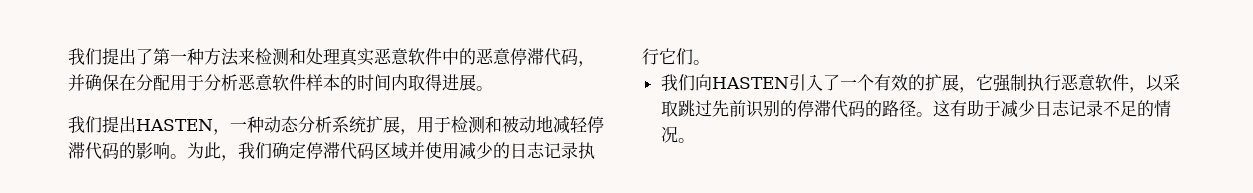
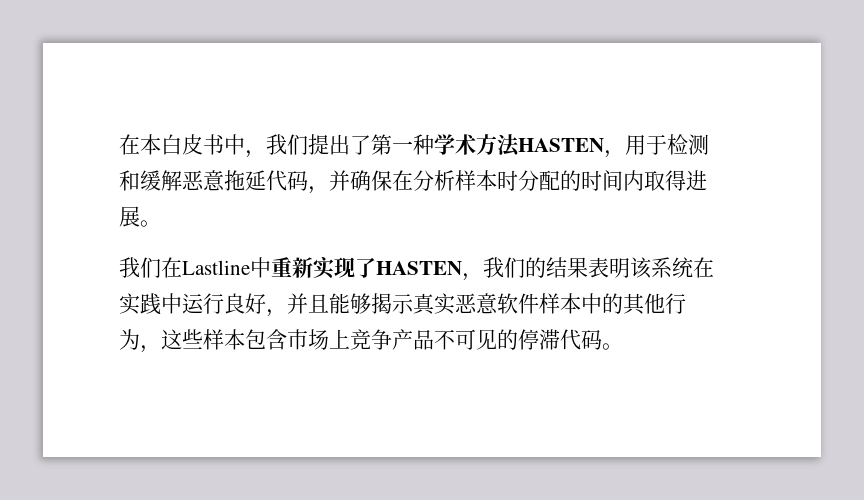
- 我们提出了第一种方法来检测和处理真实恶意软件中的恶意停滞代码，并确保在分配用于分析恶意软件样本的时间内取得进展。
+ 在本白皮书中，我们提出了第一种学术方法HASTEN，用于检测和缓解恶意拖延代码，并确保在分析样本时分配的时间内取得进展。
- 我们提出HASTEN，一种动态分析系统扩展，用于检测和被动地减轻停滞代码的影响。为此，我们确定停滞代码区域并使用减少的日志记录执行它们。
- 我们向HASTEN引入了一个有效的扩展，它强制执行恶意软件，以采取跳过先前识别的停滞代码的路径。这有助于减少日志记录不足的情况。
+ 我们在Lastline中重新实现了HASTEN，我们的结果表明该系统在实践中运行良好，并且能够揭示真实恶意软件样本中的其他行为，这些样本包含市场上竞争产品不可见的停滞代码。

